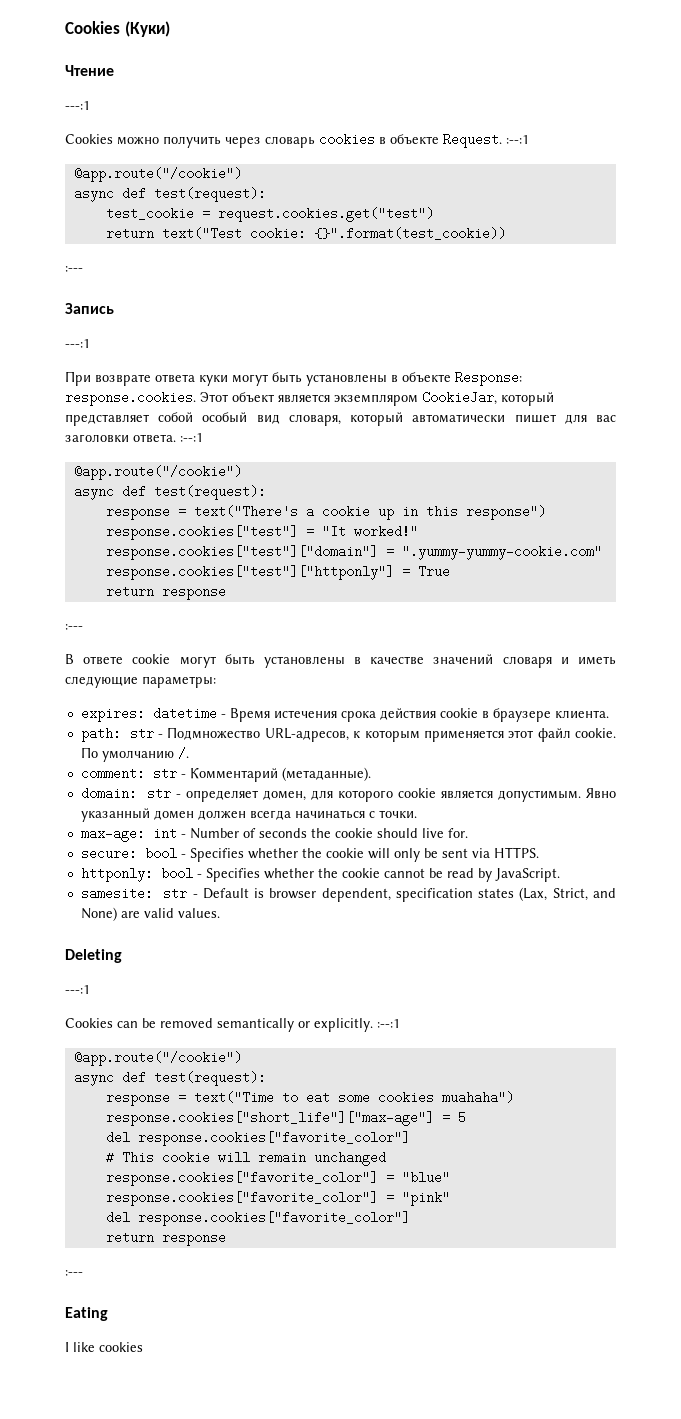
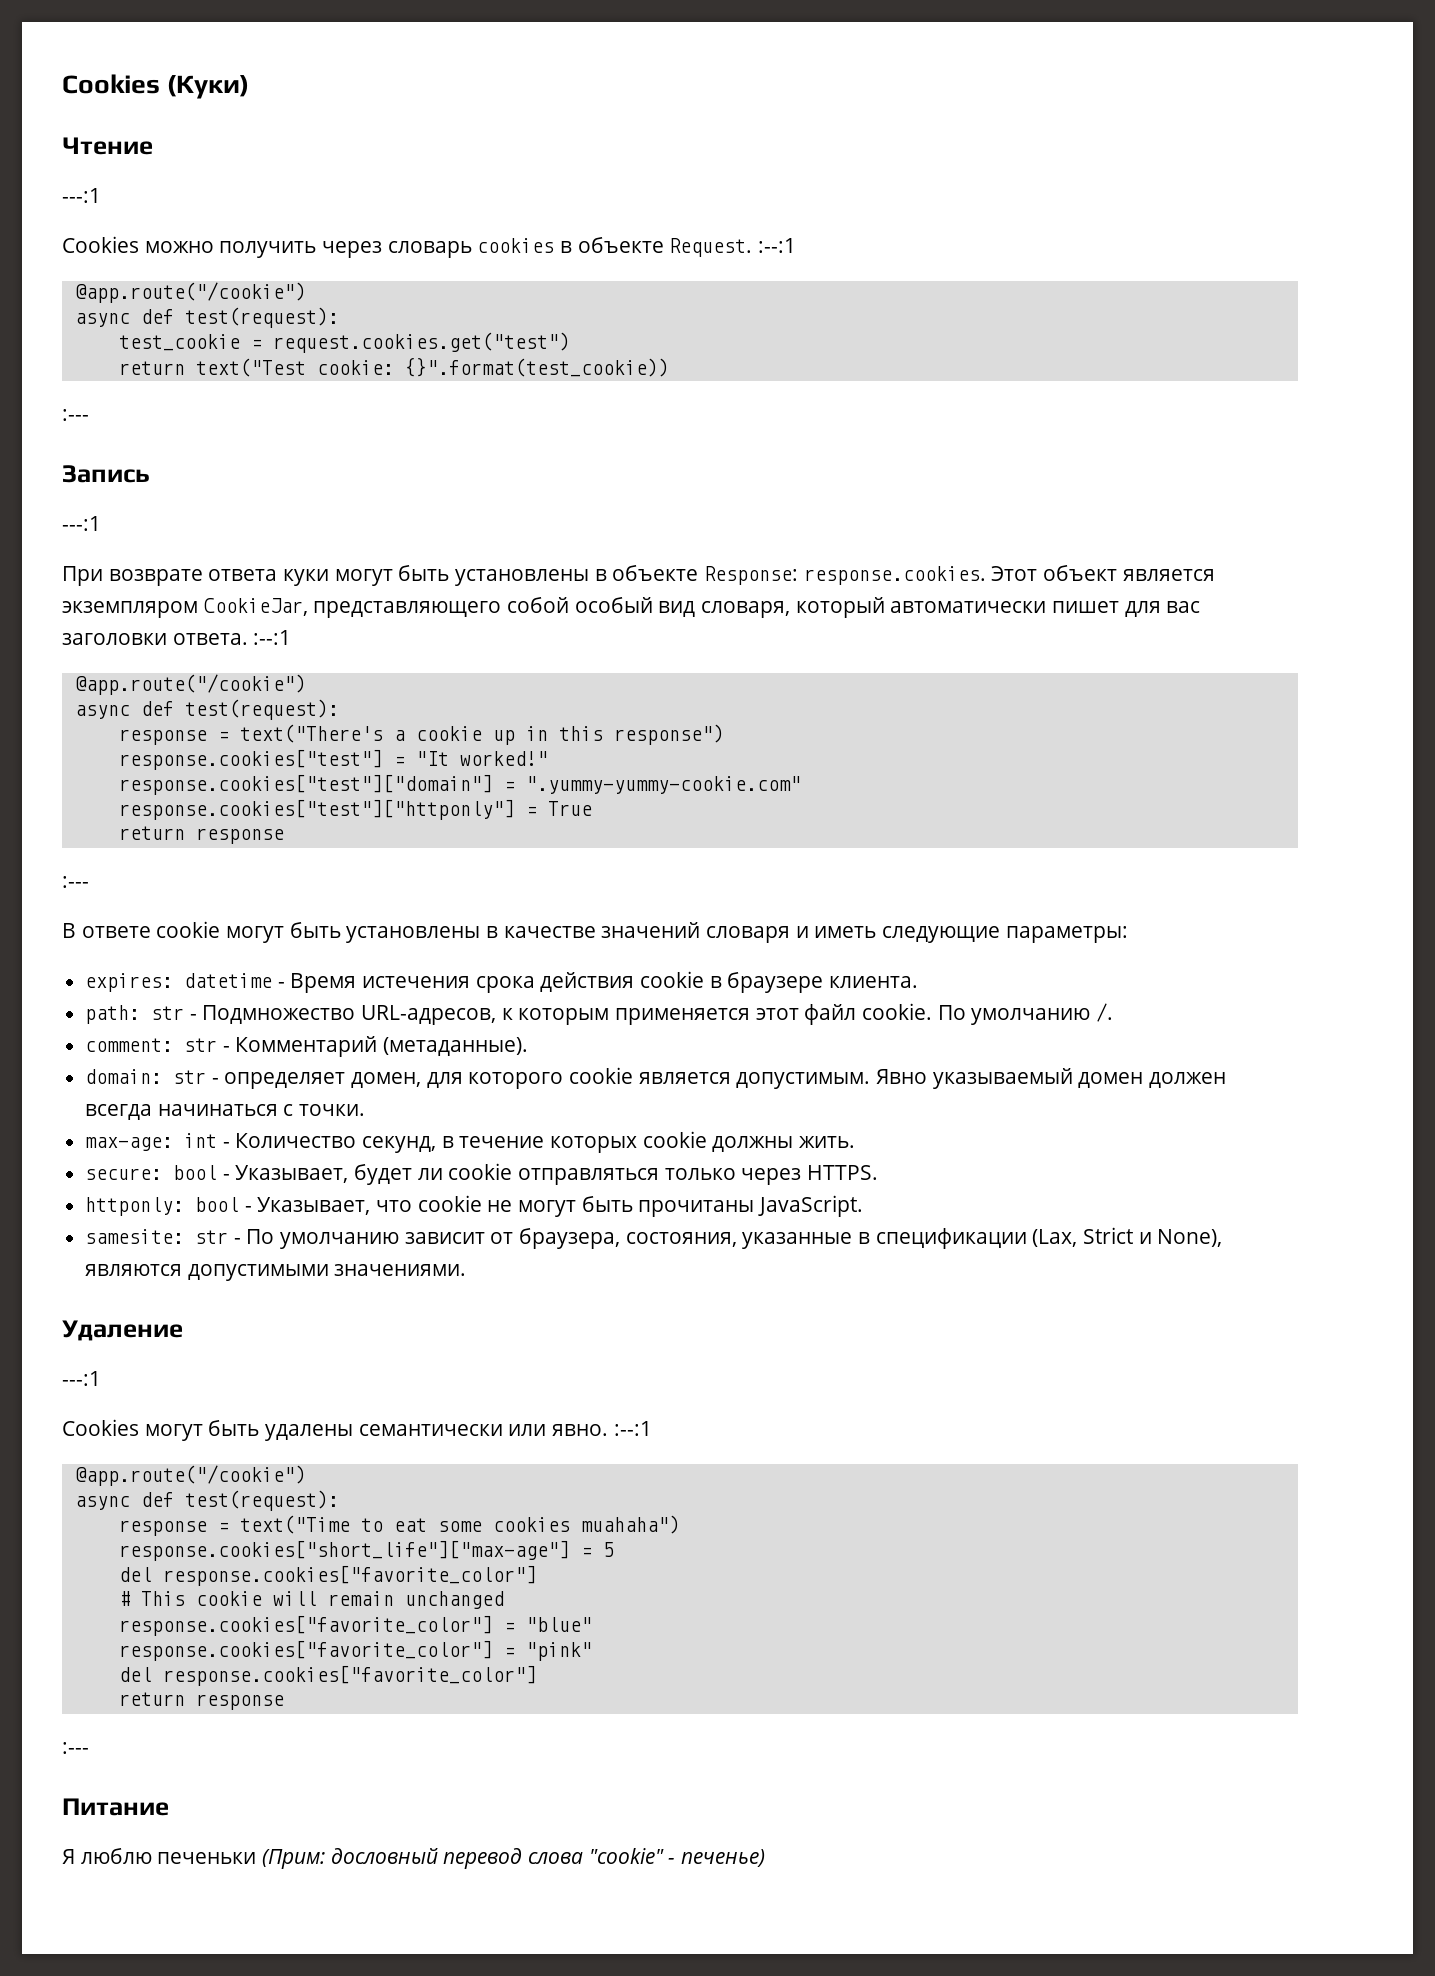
- При возврате ответа куки могут быть установлены в объекте Response: response.cookies. Этот объект является экземпляром CookieJar, который представляет собой особый вид словаря, который автоматически пишет для вас заголовки ответа. :--:1
+ При возврате ответа куки могут быть установлены в объекте Response: response.cookies. Этот объект является экземпляром CookieJar, представляющего собой особый вид словаря, который автоматически пишет для вас заголовки ответа. :--:1
- Явно указанный домен должен всегда начинаться с точки.
+ Явно указываемый домен должен всегда начинаться с точки.
- max-age: int - Number of seconds the cookie should live for.
- secure: bool - Specifies whether the cookie will only be sent via HTTPS.
- httponly: bool - Specifies whether the cookie cannot be read by JavaScript.
- samesite: str - Default is browser dependent, specification states (Lax, Strict, and None) are valid values.
- Deleting
+ max-age: int - Количество секунд, в течение которых cookie должны жить.
+ secure: bool - Указывает, будет ли cookie отправляться только через HTTPS.
+ httponly: bool - Указывает, что cookie не могут быть прочитаны JavaScript.
+ samesite: str - По умолчанию зависит от браузера, состояния, указанные в спецификации (Lax, Strict и None), являются допустимыми значениями.
+ Удаление
  ---:1
- Cookies can be removed semantically or explicitly. :--:1
+ Cookies могут быть удалены семантически или явно. :--:1
- Eating
- I like cookies
+ Питание
+ Я люблю печеньки (Прим: дословный перевод слова "cookie" - печенье)

